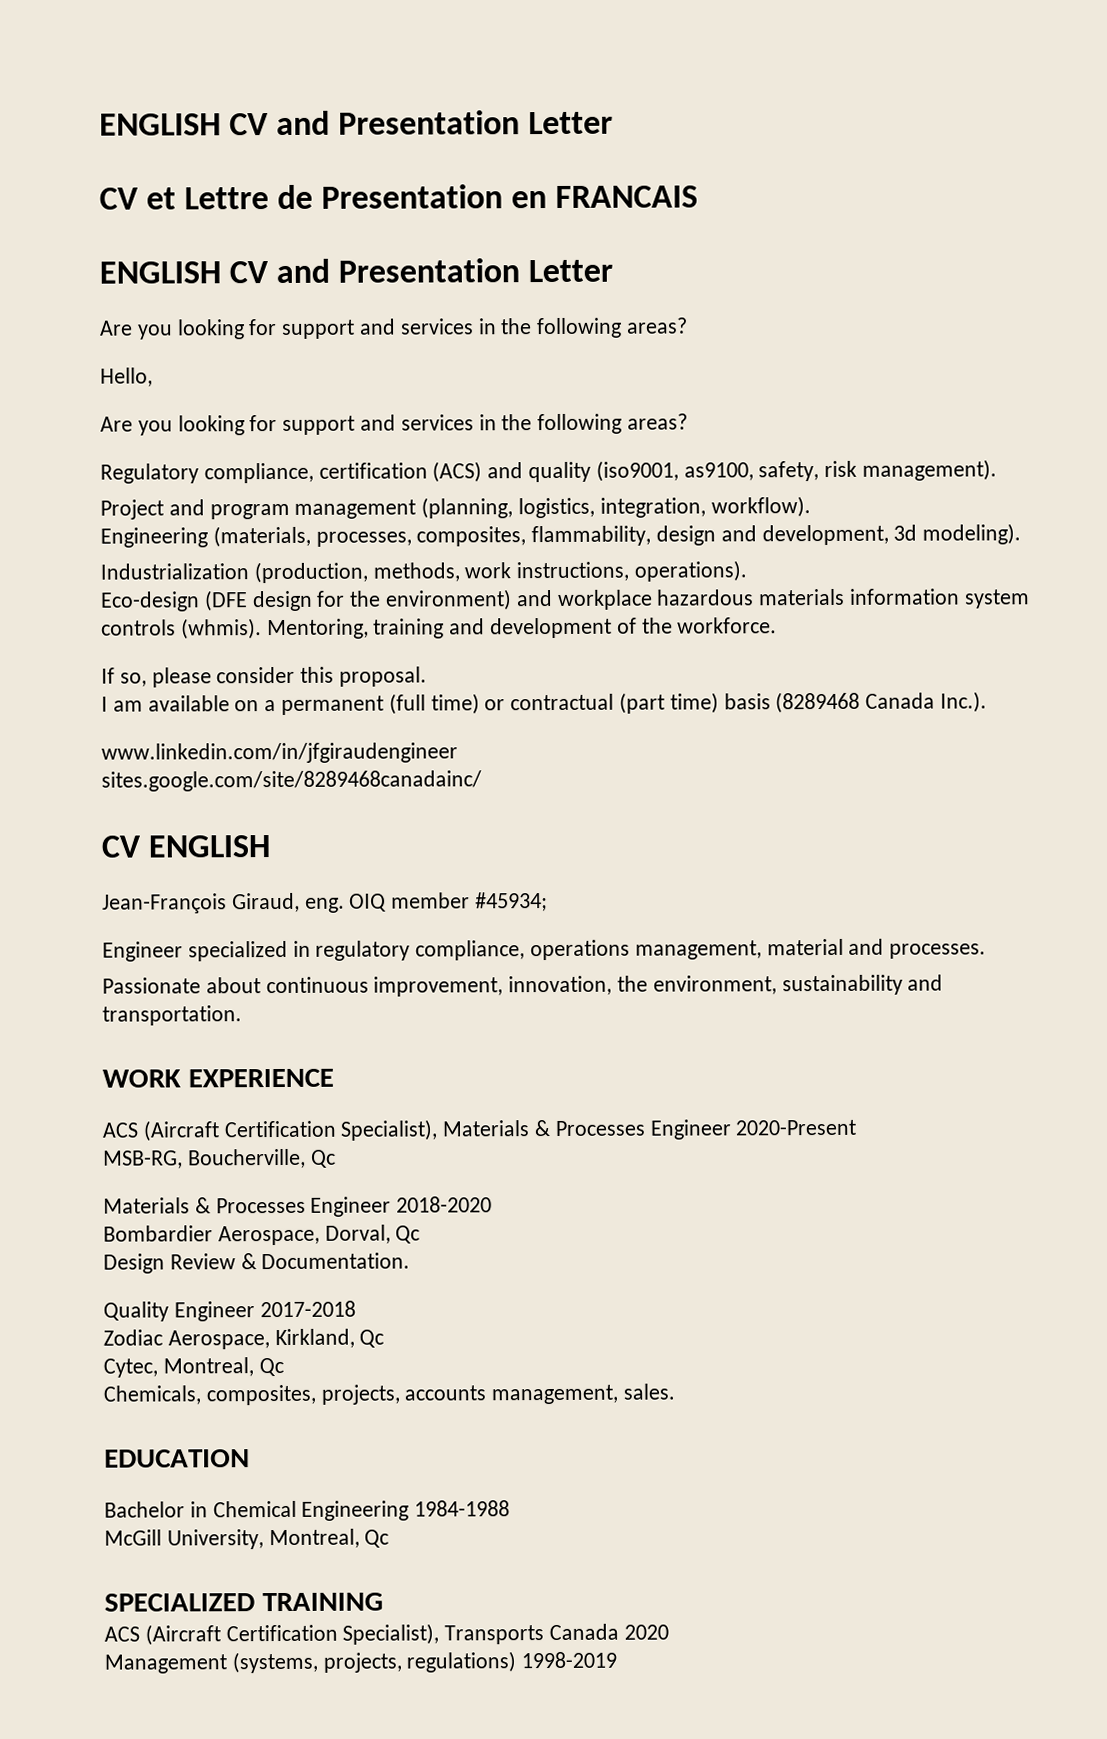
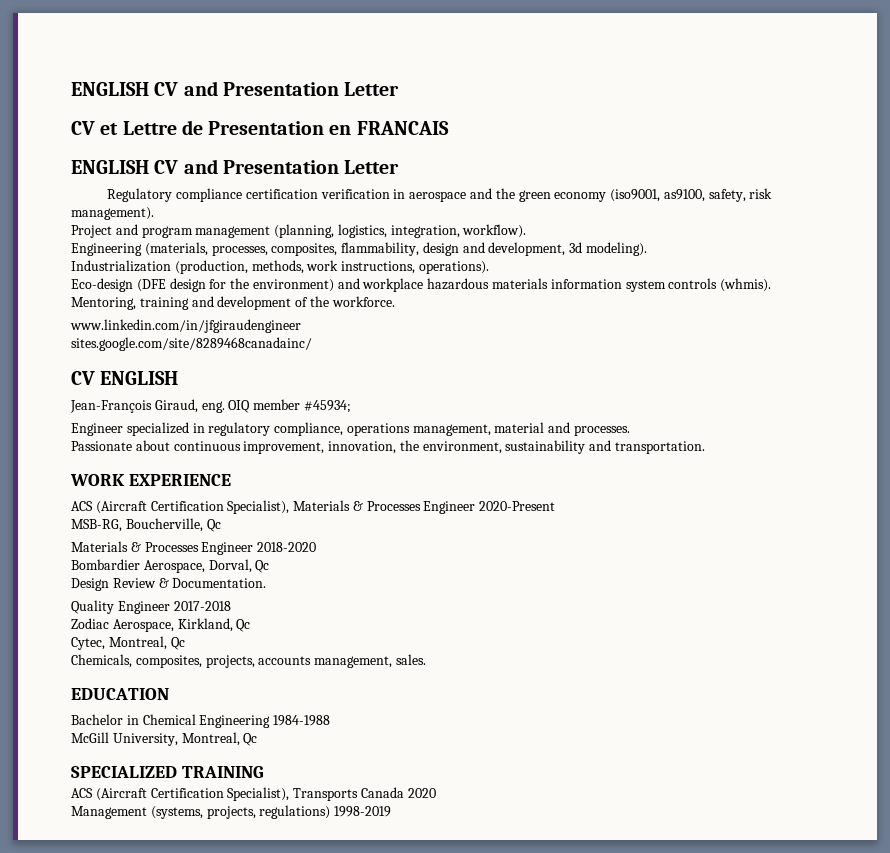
  CV et Lettre de Presentation en FRANCAIS
  ENGLISH CV and Presentation Letter
- Are you looking for support and services in the following areas?
- Hello,
- Are you looking for support and services in the following areas?
- Regulatory compliance, certification (ACS) and quality (iso9001, as9100, safety, risk management).
+ Regulatory compliance certification verification in aerospace and the green economy (iso9001, as9100, safety, risk management).
- If so, please consider this proposal.
- I am available on a permanent (full time) or contractual (part time) basis (8289468 Canada Inc.).

